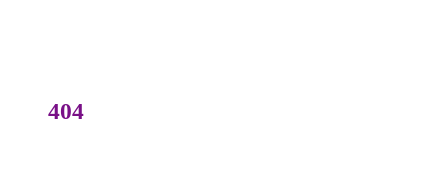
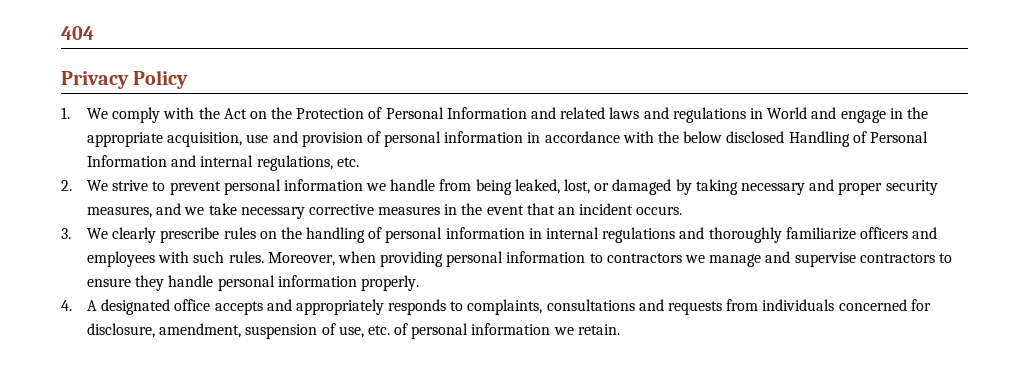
+ Privacy Policy
+ 1. We comply with the Act on the Protection of Personal Information and related laws and regulations in World and engage in the appropriate acquisition, use and provision of personal information in accordance with the below disclosed Handling of Personal Information and internal regulations, etc.
+ 2. We strive to prevent personal information we handle from being leaked, lost, or damaged by taking necessary and proper security measures, and we take necessary corrective measures in the event that an incident occurs.
+ 3. We clearly prescribe rules on the handling of personal information in internal regulations and thoroughly familiarize officers and employees with such rules. Moreover, when providing personal information to contractors we manage and supervise contractors to ensure they handle personal information properly.
+ 4. A designated office accepts and appropriately responds to complaints, consultations and requests from individuals concerned for disclosure, amendment, suspension of use, etc. of personal information we retain.

